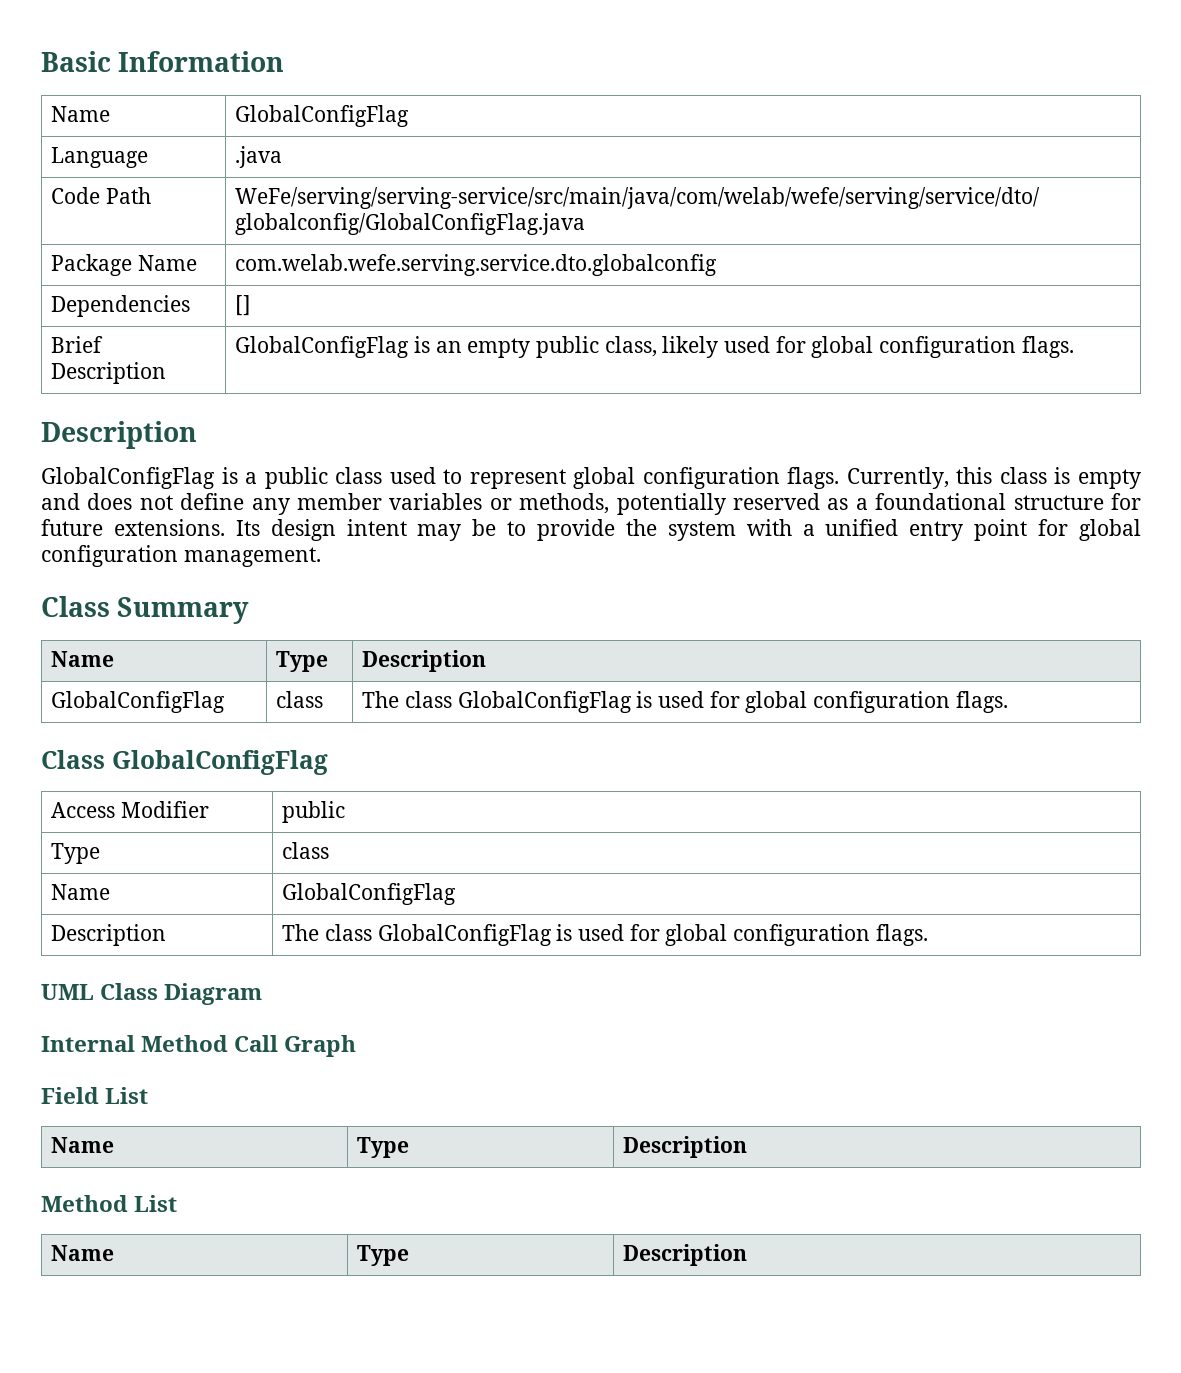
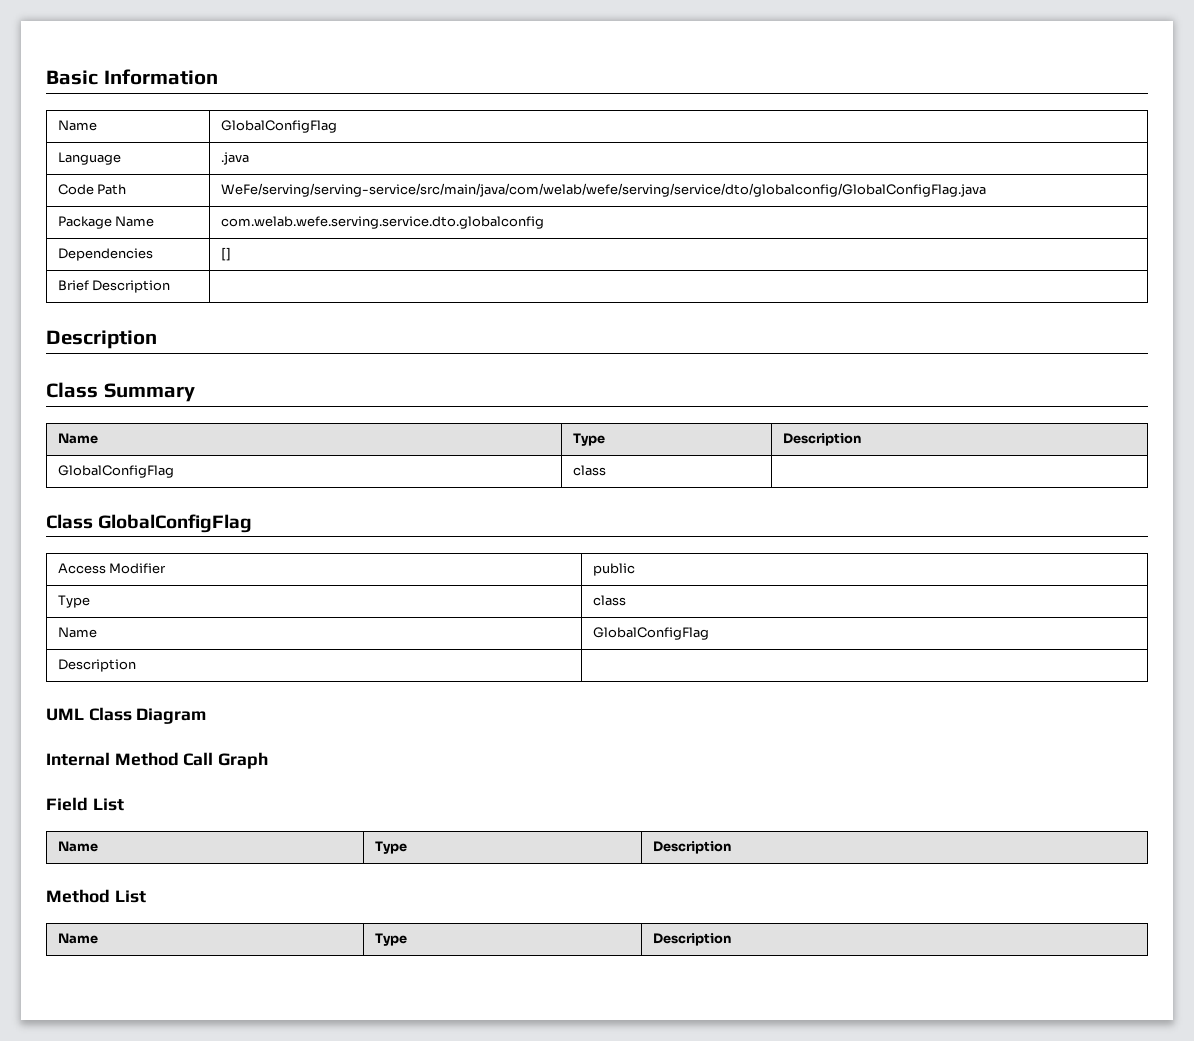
- Brief Description | GlobalConfigFlag is an empty public class, likely used for global configuration flags.
+ Brief Description |
  Description
- GlobalConfigFlag is a public class used to represent global configuration flags. Currently, this class is empty and does not define any member variables or methods, potentially reserved as a foundational structure for future extensions. Its design intent may be to provide the system with a unified entry point for global configuration management.
- GlobalConfigFlag | class | The class GlobalConfigFlag is used for global configuration flags.
+ GlobalConfigFlag | class |
  Type | class
  Name | GlobalConfigFlag
- Description | The class GlobalConfigFlag is used for global configuration flags.
+ Description |

